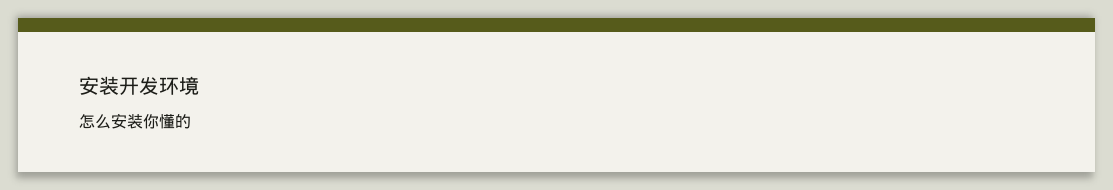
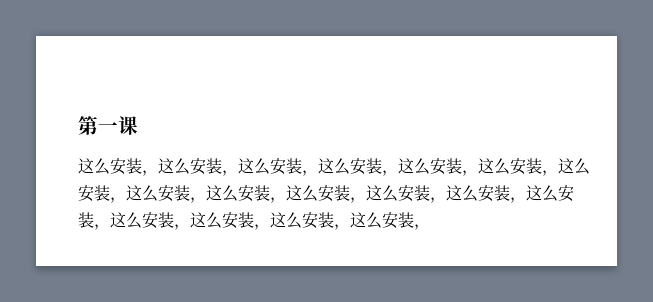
- 安装开发环境
- 怎么安装你懂的
+ 第一课
+ 这么安装，这么安装，这么安装，这么安装，这么安装，这么安装，这么安装，这么安装，这么安装，这么安装，这么安装，这么安装，这么安装，这么安装，这么安装，这么安装，这么安装，

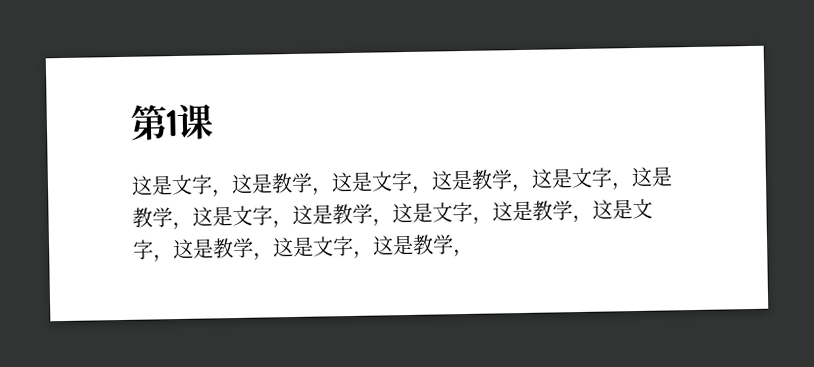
- 第一课
+ 第1课
- 这么安装，这么安装，这么安装，这么安装，这么安装，这么安装，这么安装，这么安装，这么安装，这么安装，这么安装，这么安装，这么安装，这么安装，这么安装，这么安装，这么安装，
+ 这是文字，这是教学，这是文字，这是教学，这是文字，这是教学，这是文字，这是教学，这是文字，这是教学，这是文字，这是教学，这是文字，这是教学，

